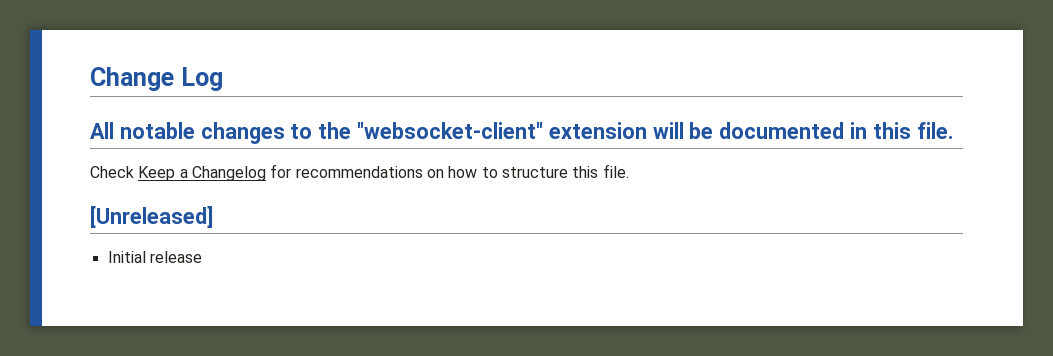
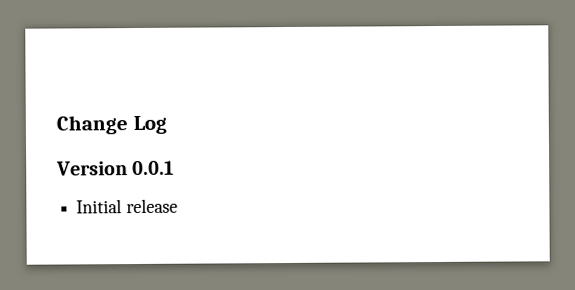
- All notable changes to the "websocket-client" extension will be documented in this file.
- Check Keep a Changelog for recommendations on how to structure this file.
- [Unreleased]
+ Version 0.0.1

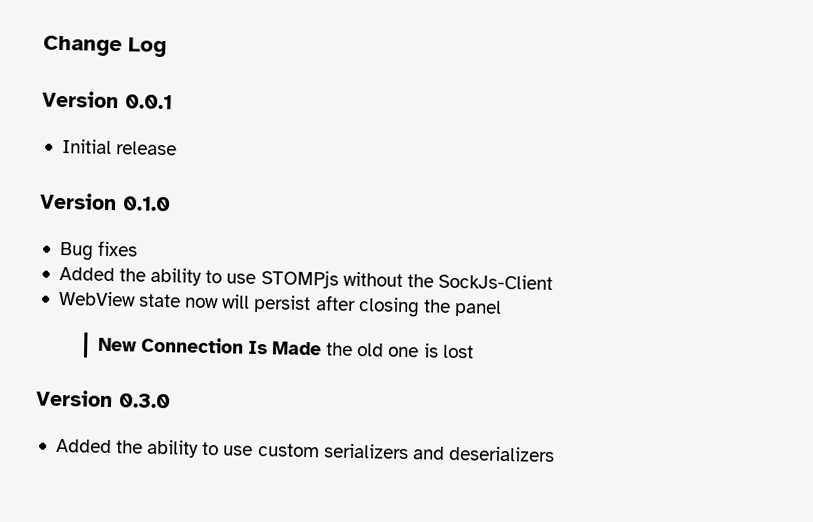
+ Version 0.1.0
+ Bug fixes
+ Added the ability to use STOMPjs without the SockJs-Client
+ WebView state now will persist after closing the panel
+ New Connection Is Made the old one is lost
+ Version 0.3.0
+ Added the ability to use custom serializers and deserializers

